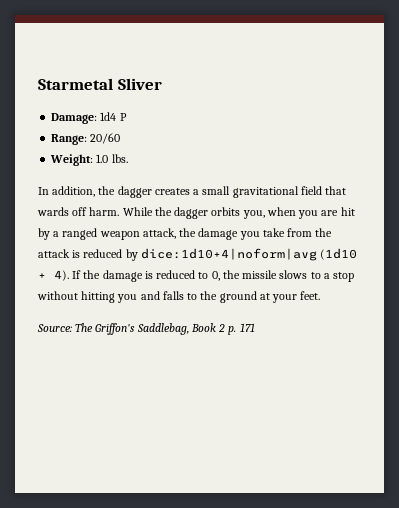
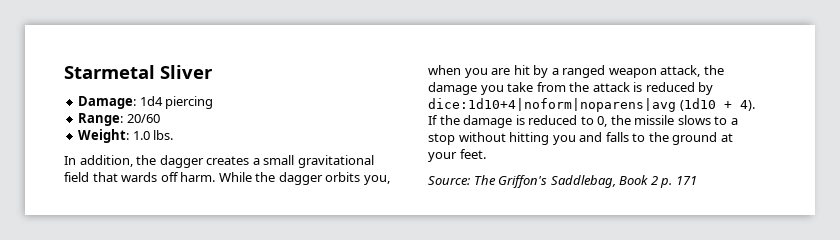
- Damage: 1d4 P
+ Damage: 1d4 piercing
- While the dagger orbits you, when you are hit by a ranged weapon attack, the damage you take from the attack is reduced by dice:1d10+4|noform|avg (1d10 + 4).
+ While the dagger orbits you, when you are hit by a ranged weapon attack, the damage you take from the attack is reduced by dice:1d10+4|noform|noparens|avg (1d10 + 4).

